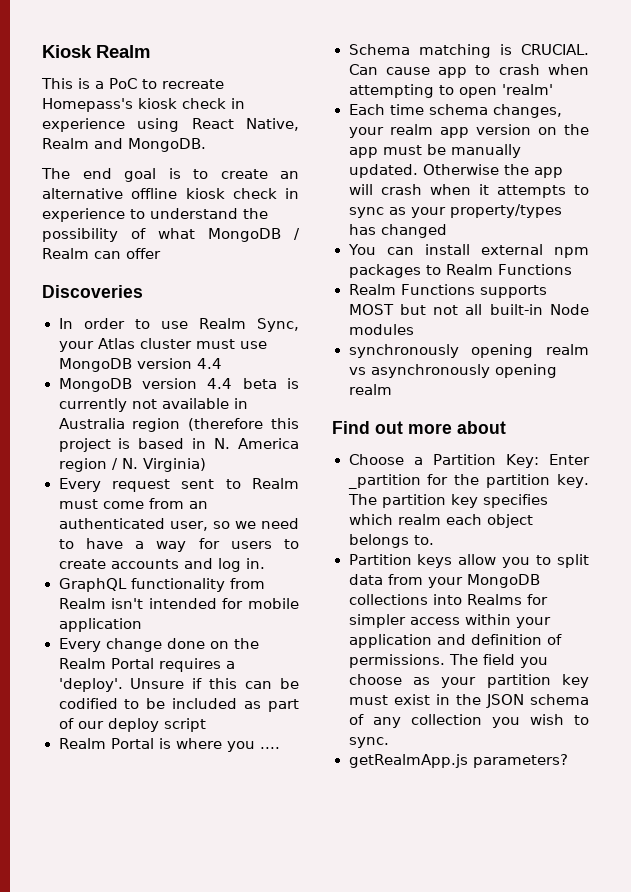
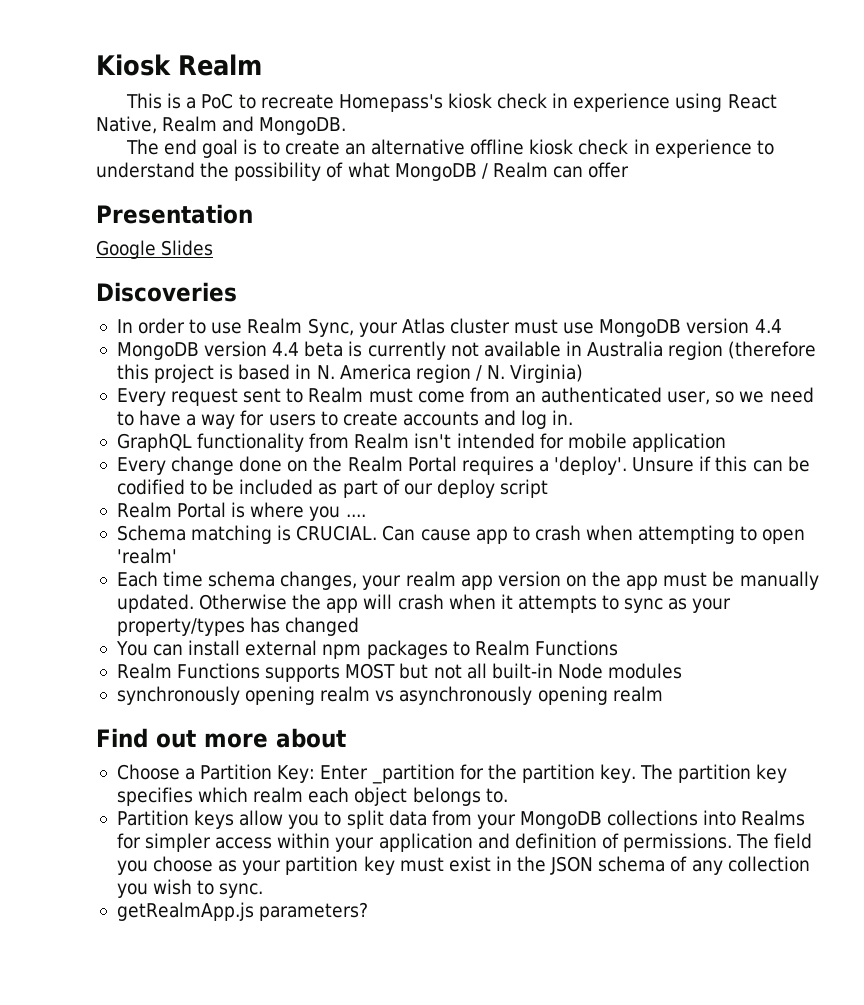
+ Presentation
+ Google Slides

